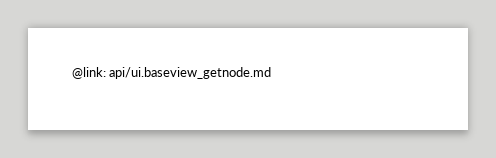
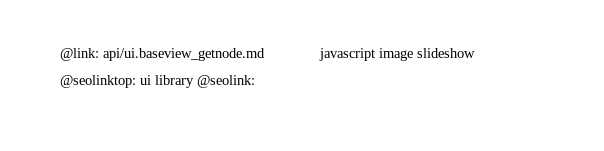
+ @seolinktop: ui library @seolink: javascript image slideshow

